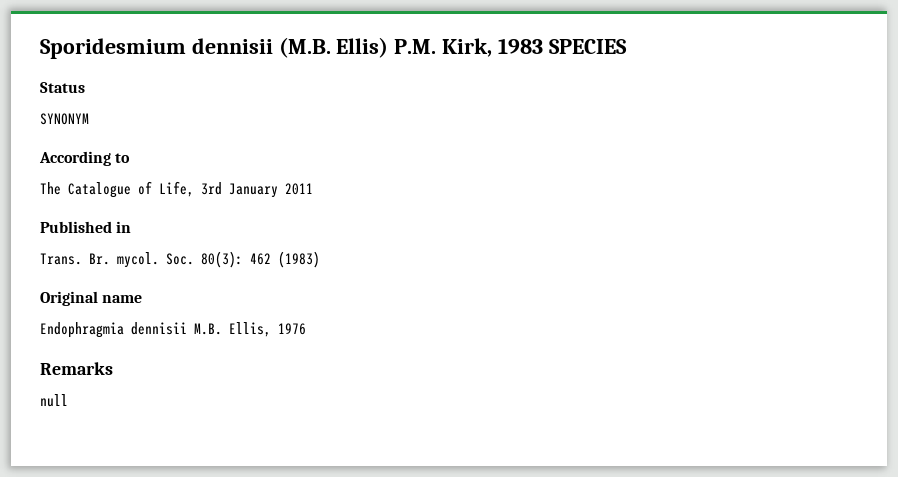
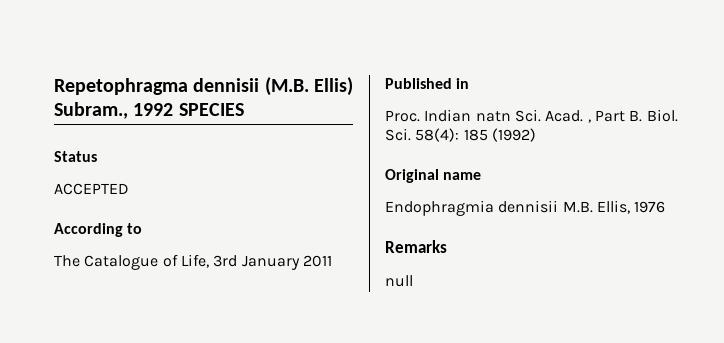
- Sporidesmium dennisii (M.B. Ellis) P.M. Kirk, 1983 SPECIES
+ Repetophragma dennisii (M.B. Ellis) Subram., 1992 SPECIES
- SYNONYM
+ ACCEPTED
- Trans. Br. mycol. Soc. 80(3): 462 (1983)
+ Proc. Indian natn Sci. Acad. , Part B. Biol. Sci. 58(4): 185 (1992)

